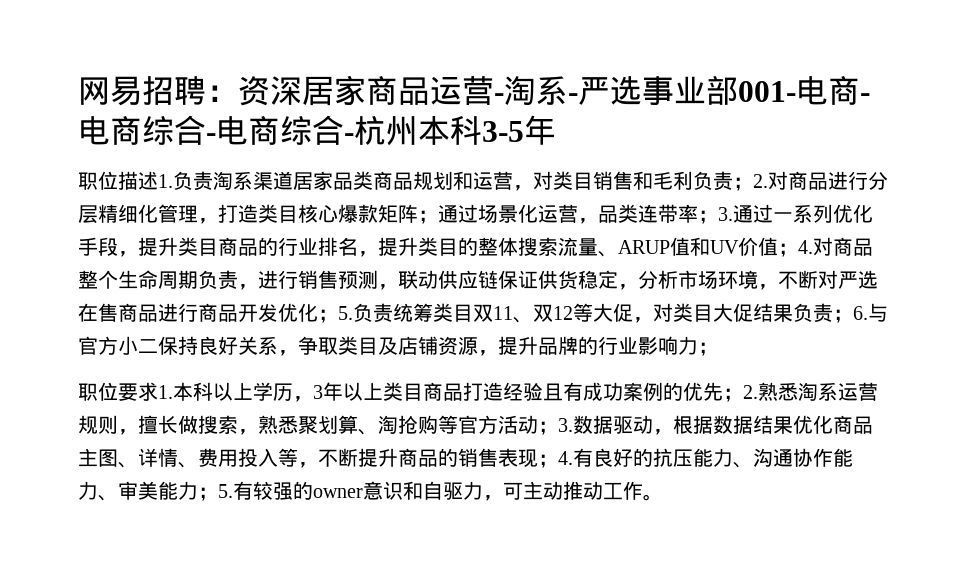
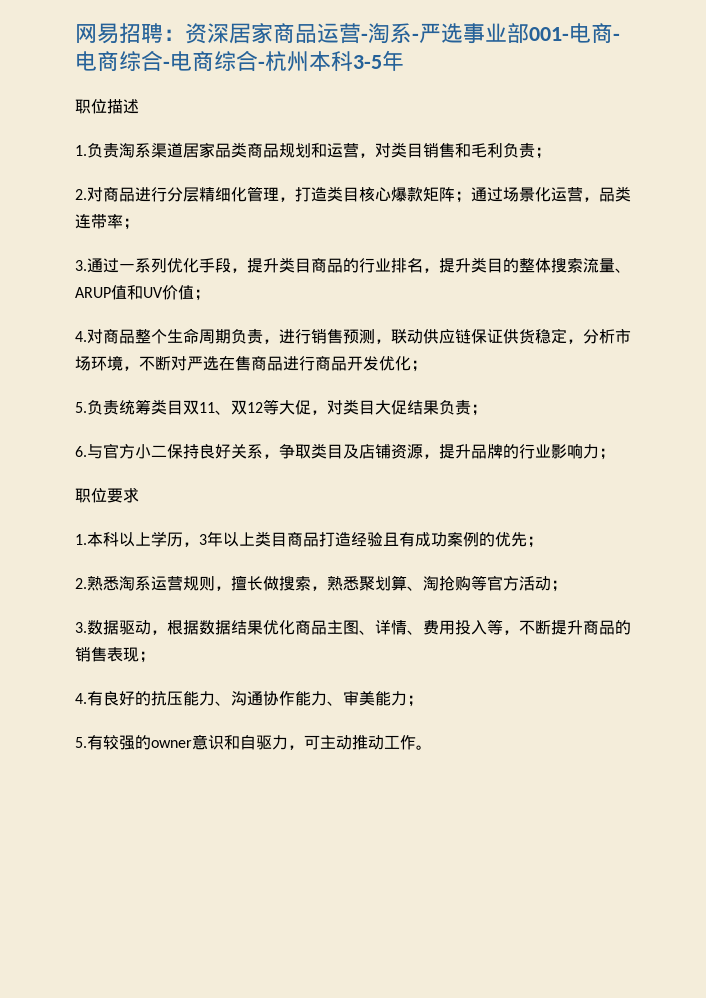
- 职位描述1.负责淘系渠道居家品类商品规划和运营，对类目销售和毛利负责；2.对商品进行分层精细化管理，打造类目核心爆款矩阵；
+ 职位描述
+ 1.负责淘系渠道居家品类商品规划和运营，对类目销售和毛利负责；
+ 2.对商品进行分层精细化管理，打造类目核心爆款矩阵；
- 通过场景化运营，品类连带率；3.通过一系列优化手段，提升类目商品的行业排名，提升类目的整体搜索流量、ARUP值和UV价值；4.对商品整个生命周期负责，进行销售预测，联动供应链保证供货稳定，分析市场环境，不断对严选在售商品进行商品开发优化；5.负责统筹类目双11、双12等大促，对类目大促结果负责；6.与官方小二保持良好关系，争取类目及店铺资源，提升品牌的行业影响力；
+ 通过场景化运营，品类连带率；
+ 3.通过一系列优化手段，提升类目商品的行业排名，提升类目的整体搜索流量、ARUP值和UV价值；
+ 4.对商品整个生命周期负责，进行销售预测，联动供应链保证供货稳定，分析市场环境，不断对严选在售商品进行商品开发优化；
+ 5.负责统筹类目双11、双12等大促，对类目大促结果负责；
+ 6.与官方小二保持良好关系，争取类目及店铺资源，提升品牌的行业影响力；
- 职位要求1.本科以上学历，3年以上类目商品打造经验且有成功案例的优先；2.熟悉淘系运营规则，擅长做搜索，熟悉聚划算、淘抢购等官方活动；3.数据驱动，根据数据结果优化商品主图、详情、费用投入等，不断提升商品的销售表现；4.有良好的抗压能力、沟通协作能力、审美能力；5.有较强的owner意识和自驱力，可主动推动工作。
+ 职位要求
+ 1.本科以上学历，3年以上类目商品打造经验且有成功案例的优先；
+ 2.熟悉淘系运营规则，擅长做搜索，熟悉聚划算、淘抢购等官方活动；
+ 3.数据驱动，根据数据结果优化商品主图、详情、费用投入等，不断提升商品的销售表现；
+ 4.有良好的抗压能力、沟通协作能力、审美能力；
+ 5.有较强的owner意识和自驱力，可主动推动工作。

